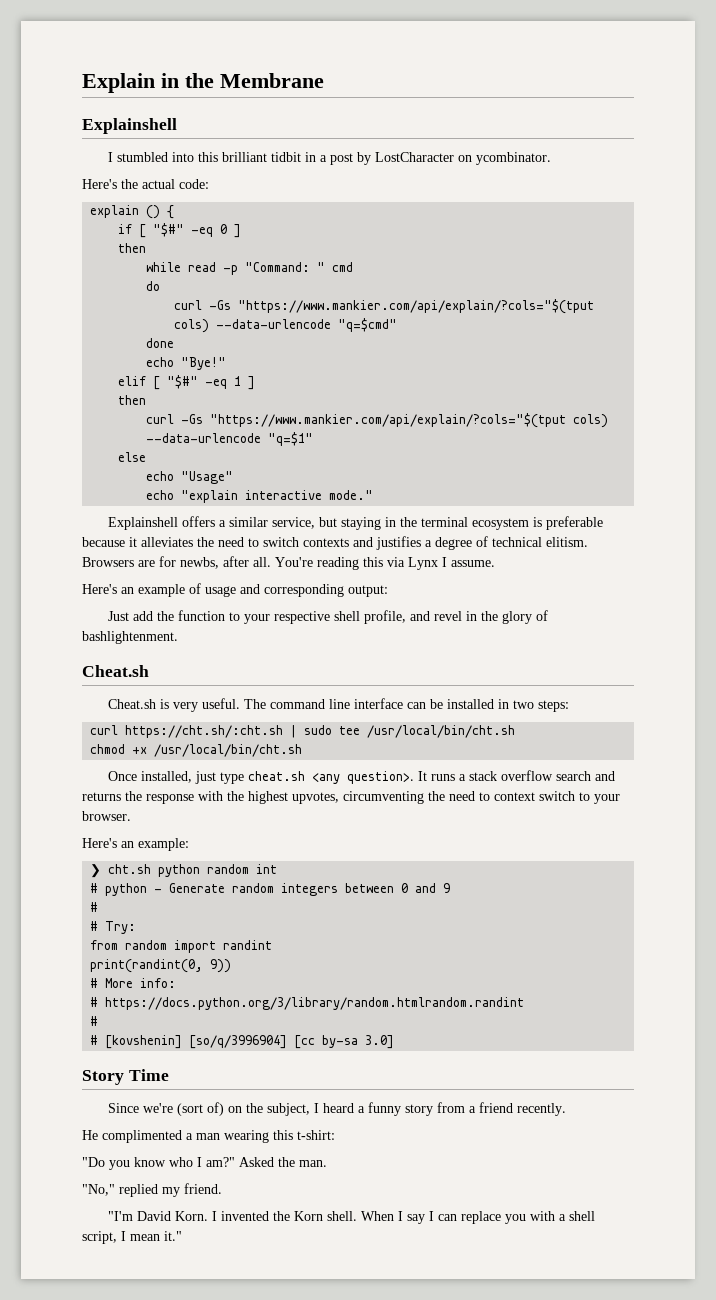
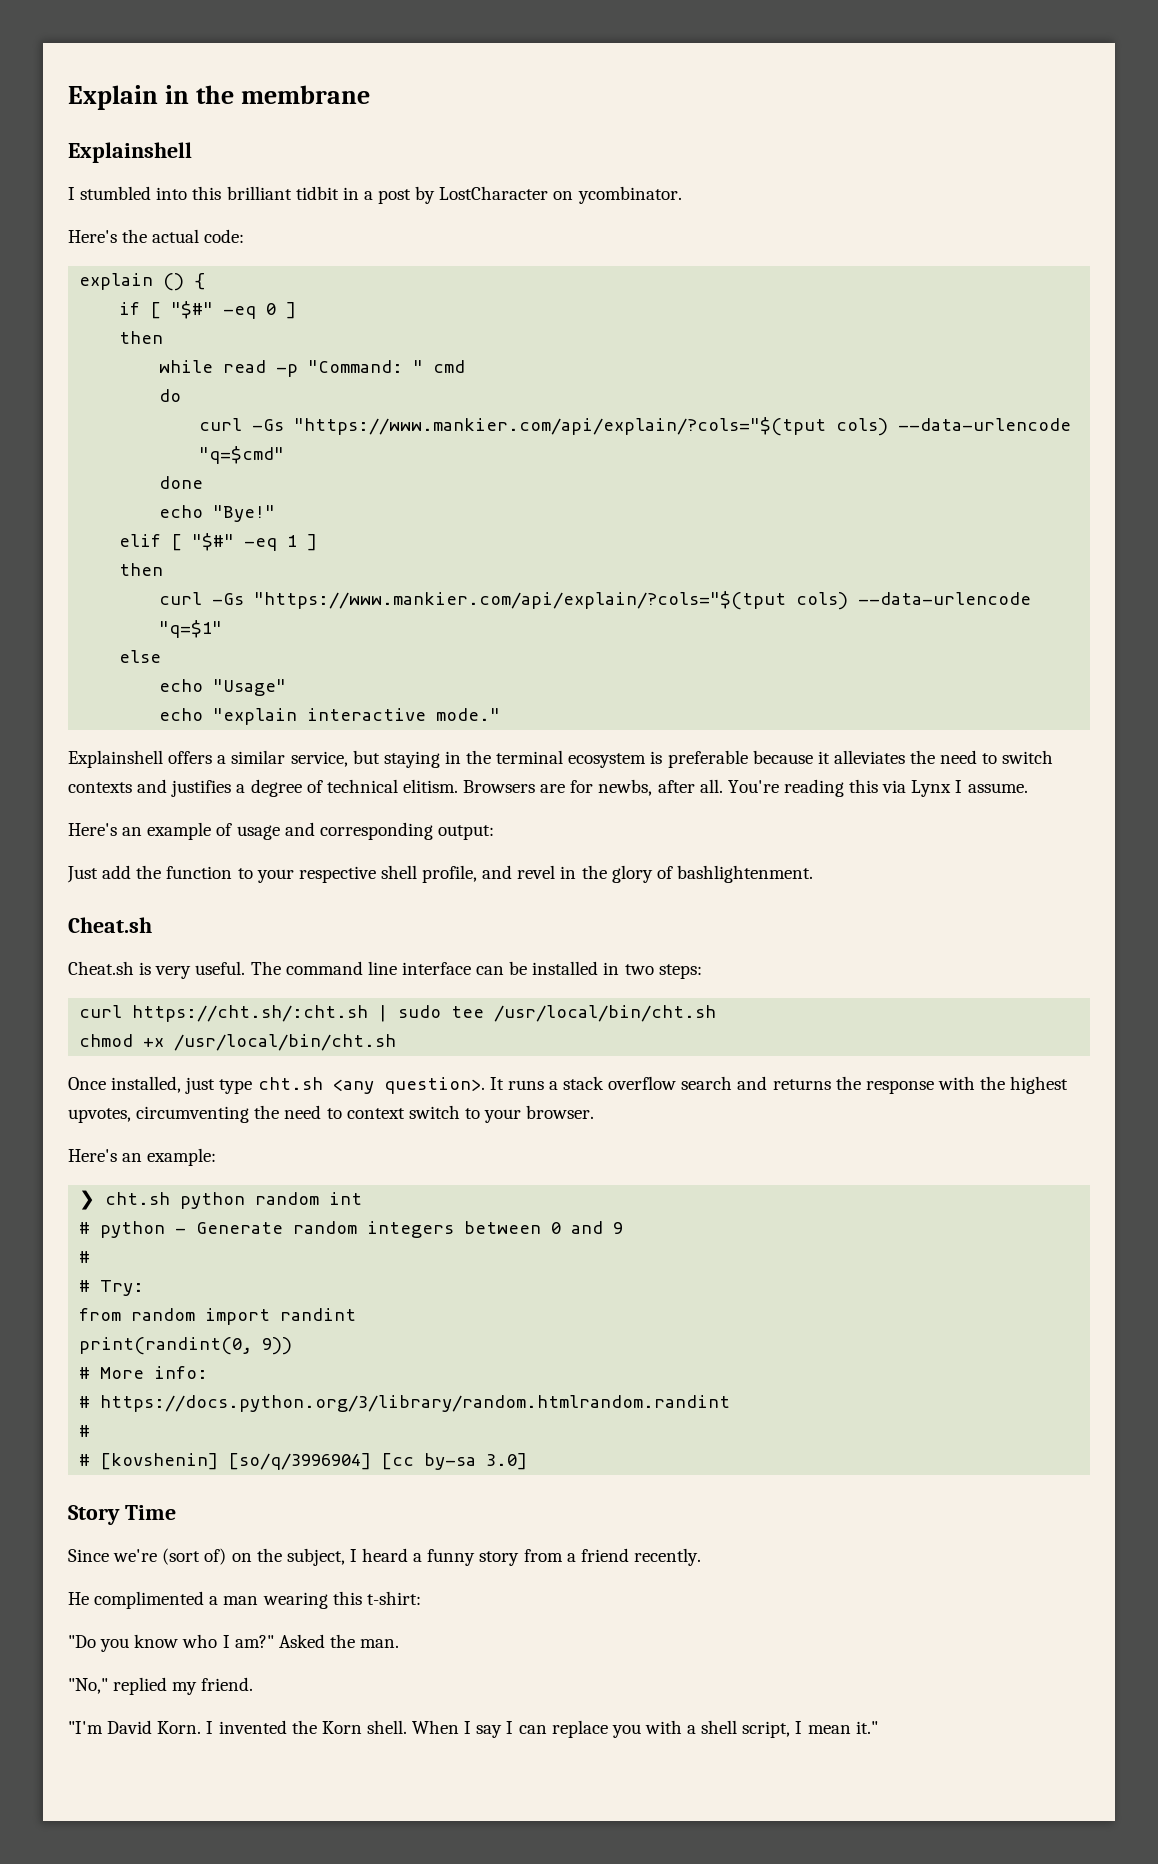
- Explain in the Membrane
+ Explain in the membrane
- Once installed, just type cheat.sh <any question>.
+ Once installed, just type cht.sh <any question>.

